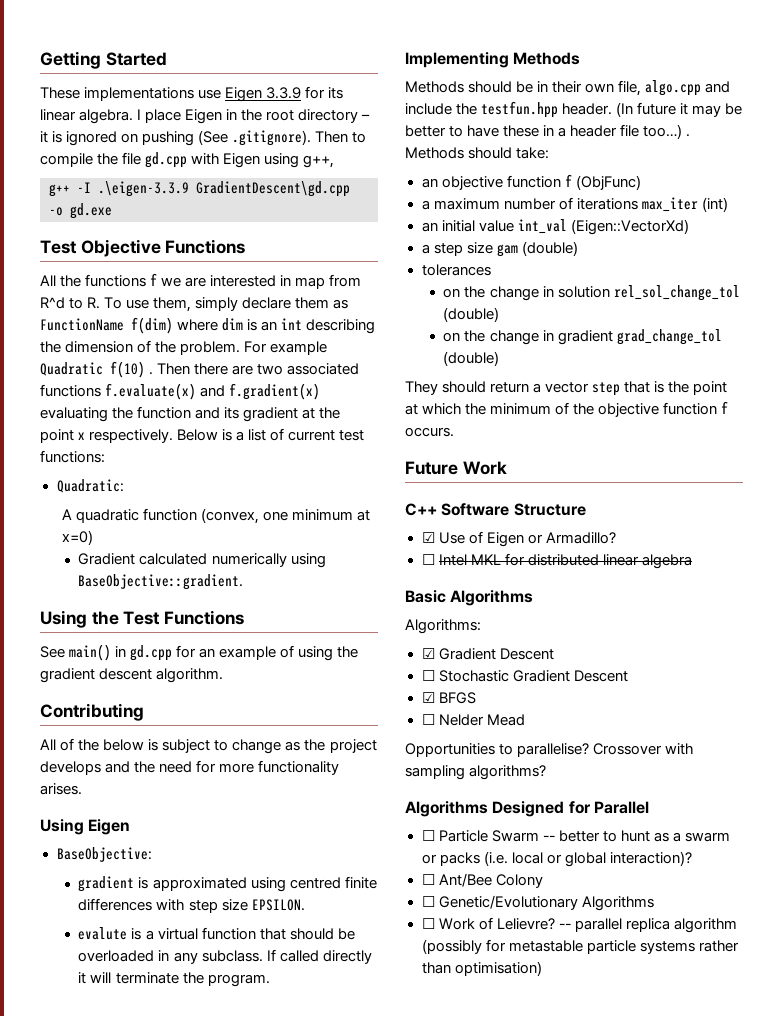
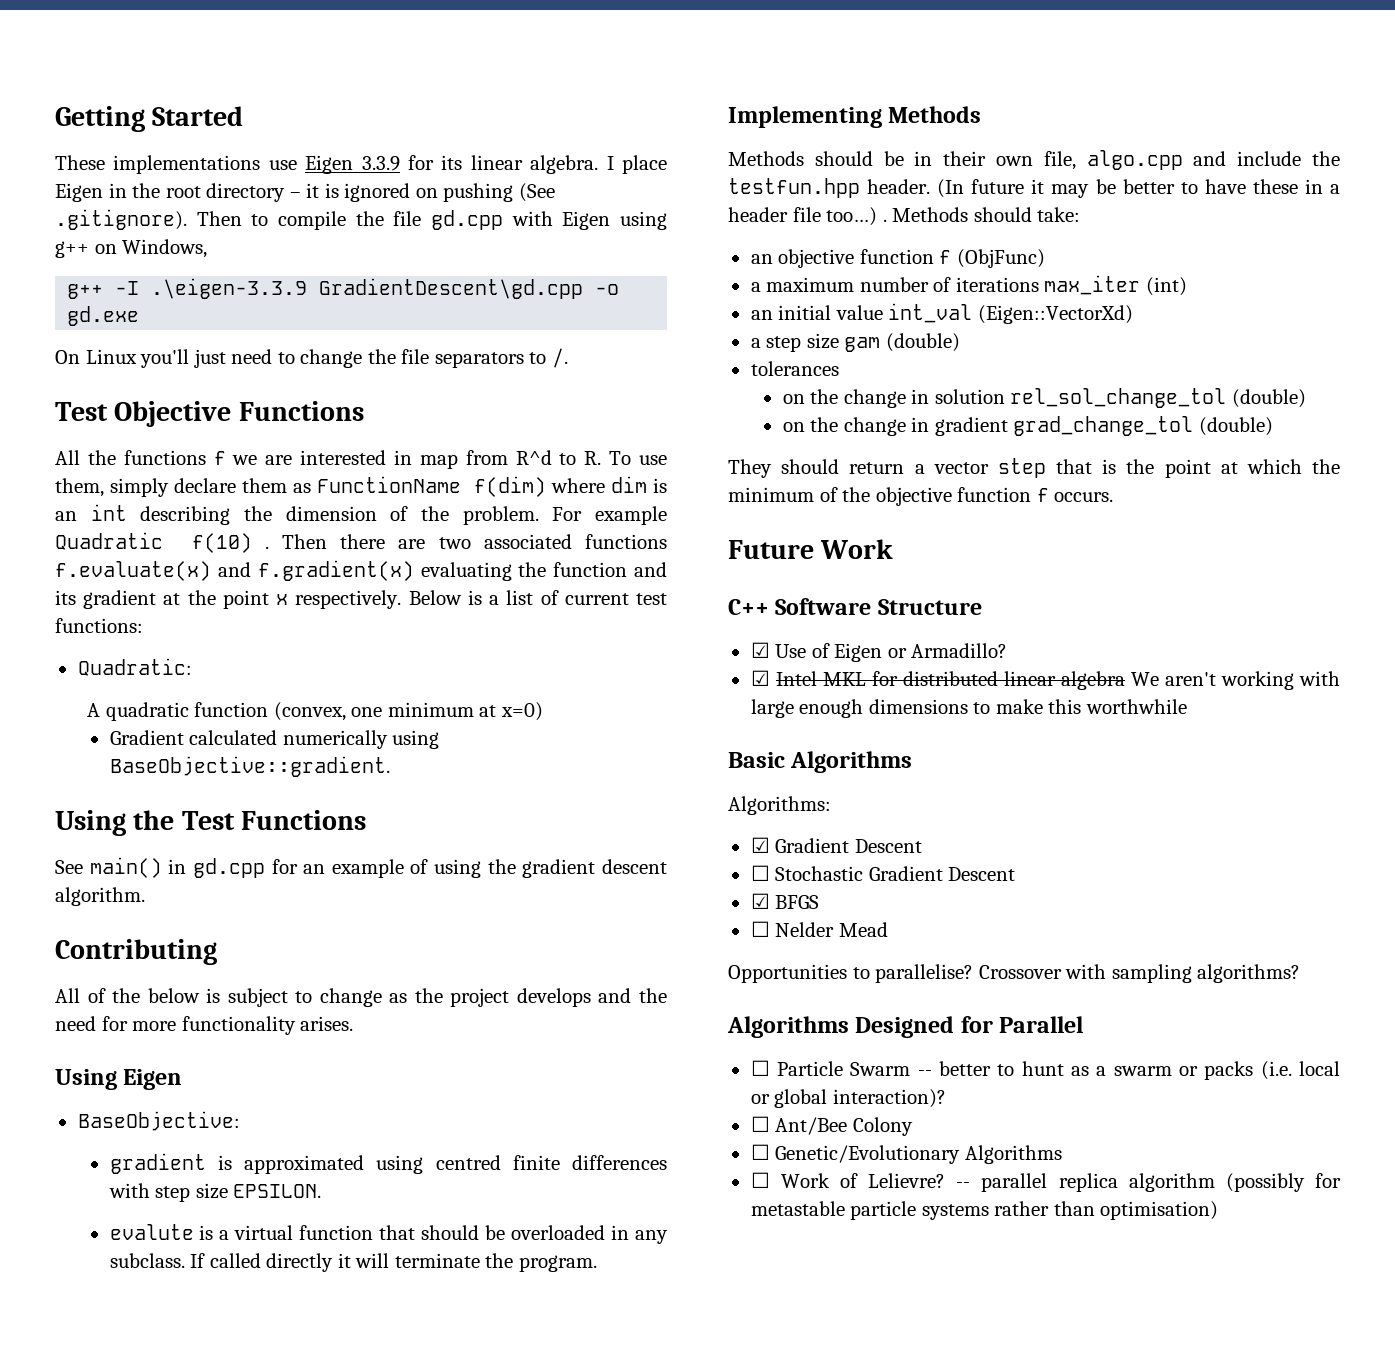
- I place Eigen in the root directory – it is ignored on pushing (See .gitignore). Then to compile the file gd.cpp with Eigen using g++,
+ I place Eigen in the root directory – it is ignored on pushing (See .gitignore). Then to compile the file gd.cpp with Eigen using g++ on Windows,
+ On Linux you'll just need to change the file separators to /.
- ☐ Intel MKL for distributed linear algebra
+ ☑ Intel MKL for distributed linear algebra We aren't working with large enough dimensions to make this worthwhile

